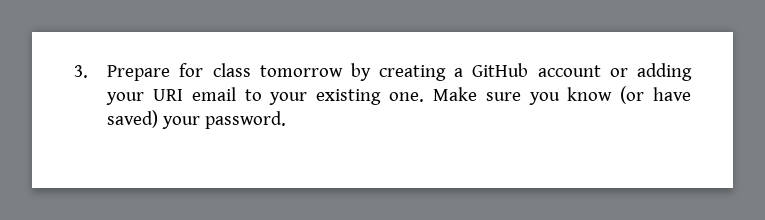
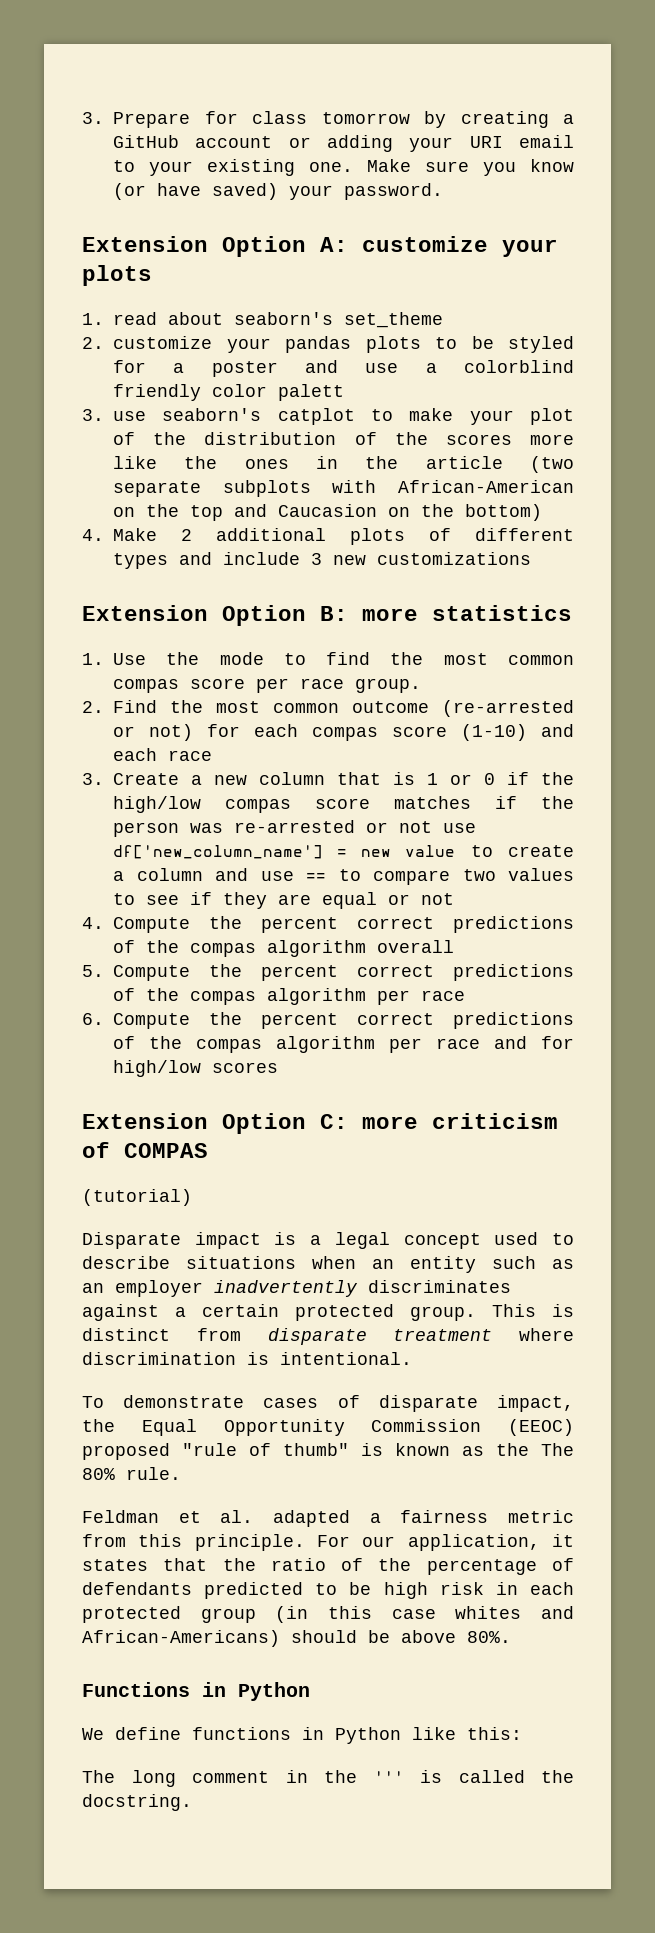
+ Extension Option A: customize your plots
+ 1. read about seaborn's set_theme
+ 2. customize your pandas plots to be styled for a poster and use a colorblind friendly color palett
+ 3. use seaborn's catplot to make your plot of the distribution of the scores more like the ones in the article (two separate subplots with African-American on the top and Caucasion on the bottom)
+ 4. Make 2 additional plots of different types and include 3 new customizations
+ Extension Option B: more statistics
+ 1. Use the mode to find the most common compas score per race group.
+ 2. Find the most common outcome (re-arrested or not) for each compas score (1-10) and each race
+ 3. Create a new column that is 1 or 0 if the high/low compas score matches if the person was re-arrested or not use df['new_column_name'] = new value to create a column and use == to compare two values to see if they are equal or not
+ 4. Compute the percent correct predictions of the compas algorithm overall
+ 5. Compute the percent correct predictions of the compas algorithm per race
+ 6. Compute the percent correct predictions of the compas algorithm per race and for high/low scores
+ Extension Option C: more criticism of COMPAS
+ (tutorial)
+ Disparate impact is a legal concept used to describe situations when an entity such as an employer inadvertently discriminates against a certain protected group. This is distinct from disparate treatment where discrimination is intentional.
+ To demonstrate cases of disparate impact, the Equal Opportunity Commission (EEOC) proposed "rule of thumb" is known as the The 80% rule.
+ Feldman et al. adapted a fairness metric from this principle. For our application, it states that the ratio of the percentage of defendants predicted to be high risk in each protected group (in this case whites and African-Americans) should be above 80%.
+ Functions in Python
+ We define functions in Python like this:
+ The long comment in the ''' is called the docstring.

